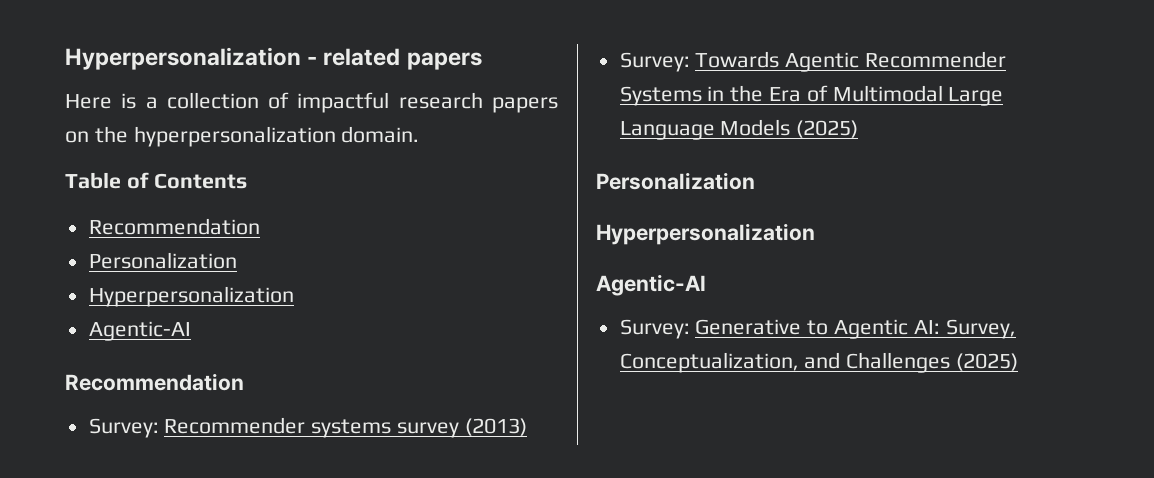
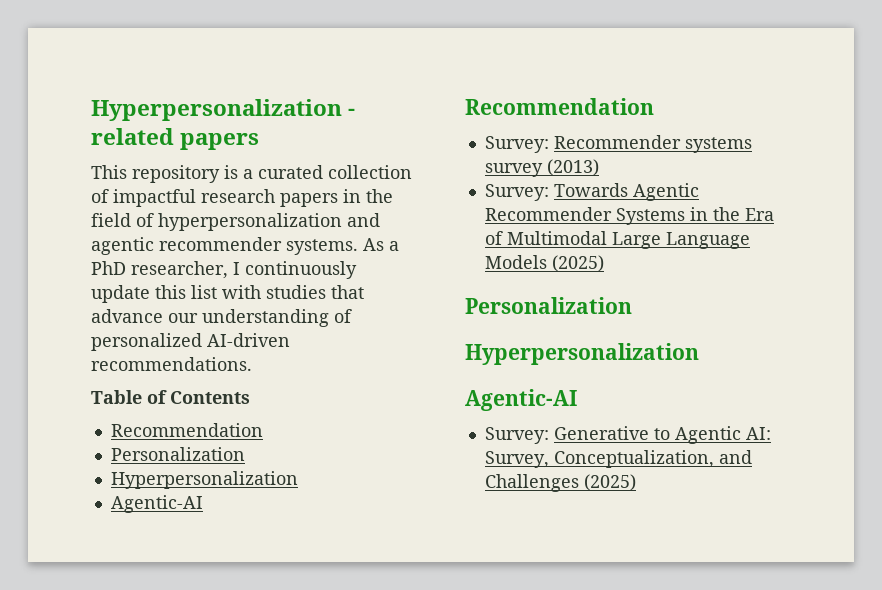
- Here is a collection of impactful research papers on the hyperpersonalization domain.
+ This repository is a curated collection of impactful research papers in the field of hyperpersonalization and agentic recommender systems. As a PhD researcher, I continuously update this list with studies that advance our understanding of personalized AI-driven recommendations.

